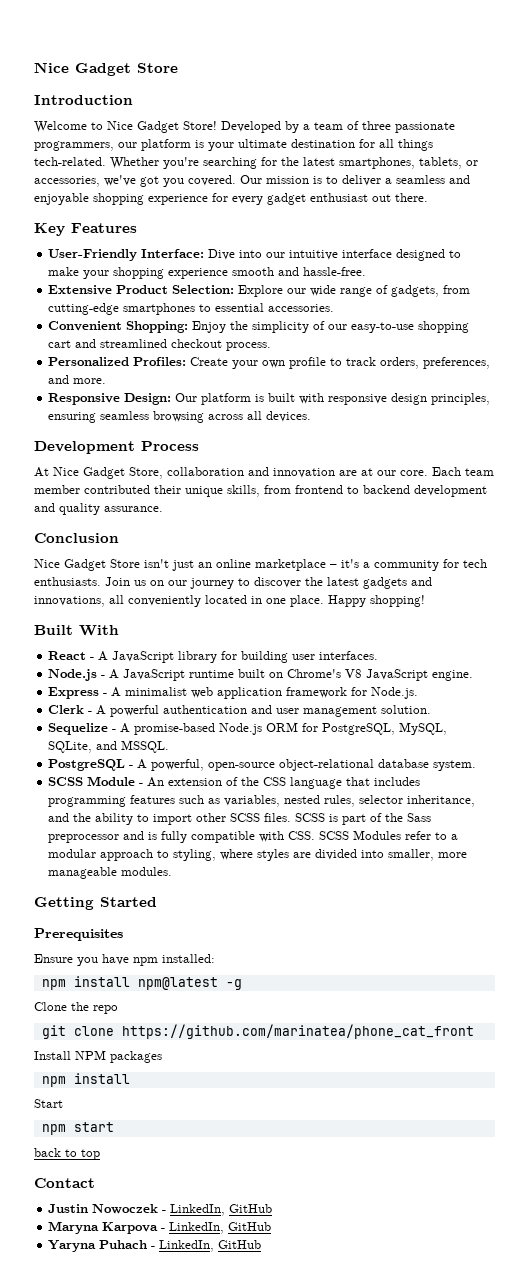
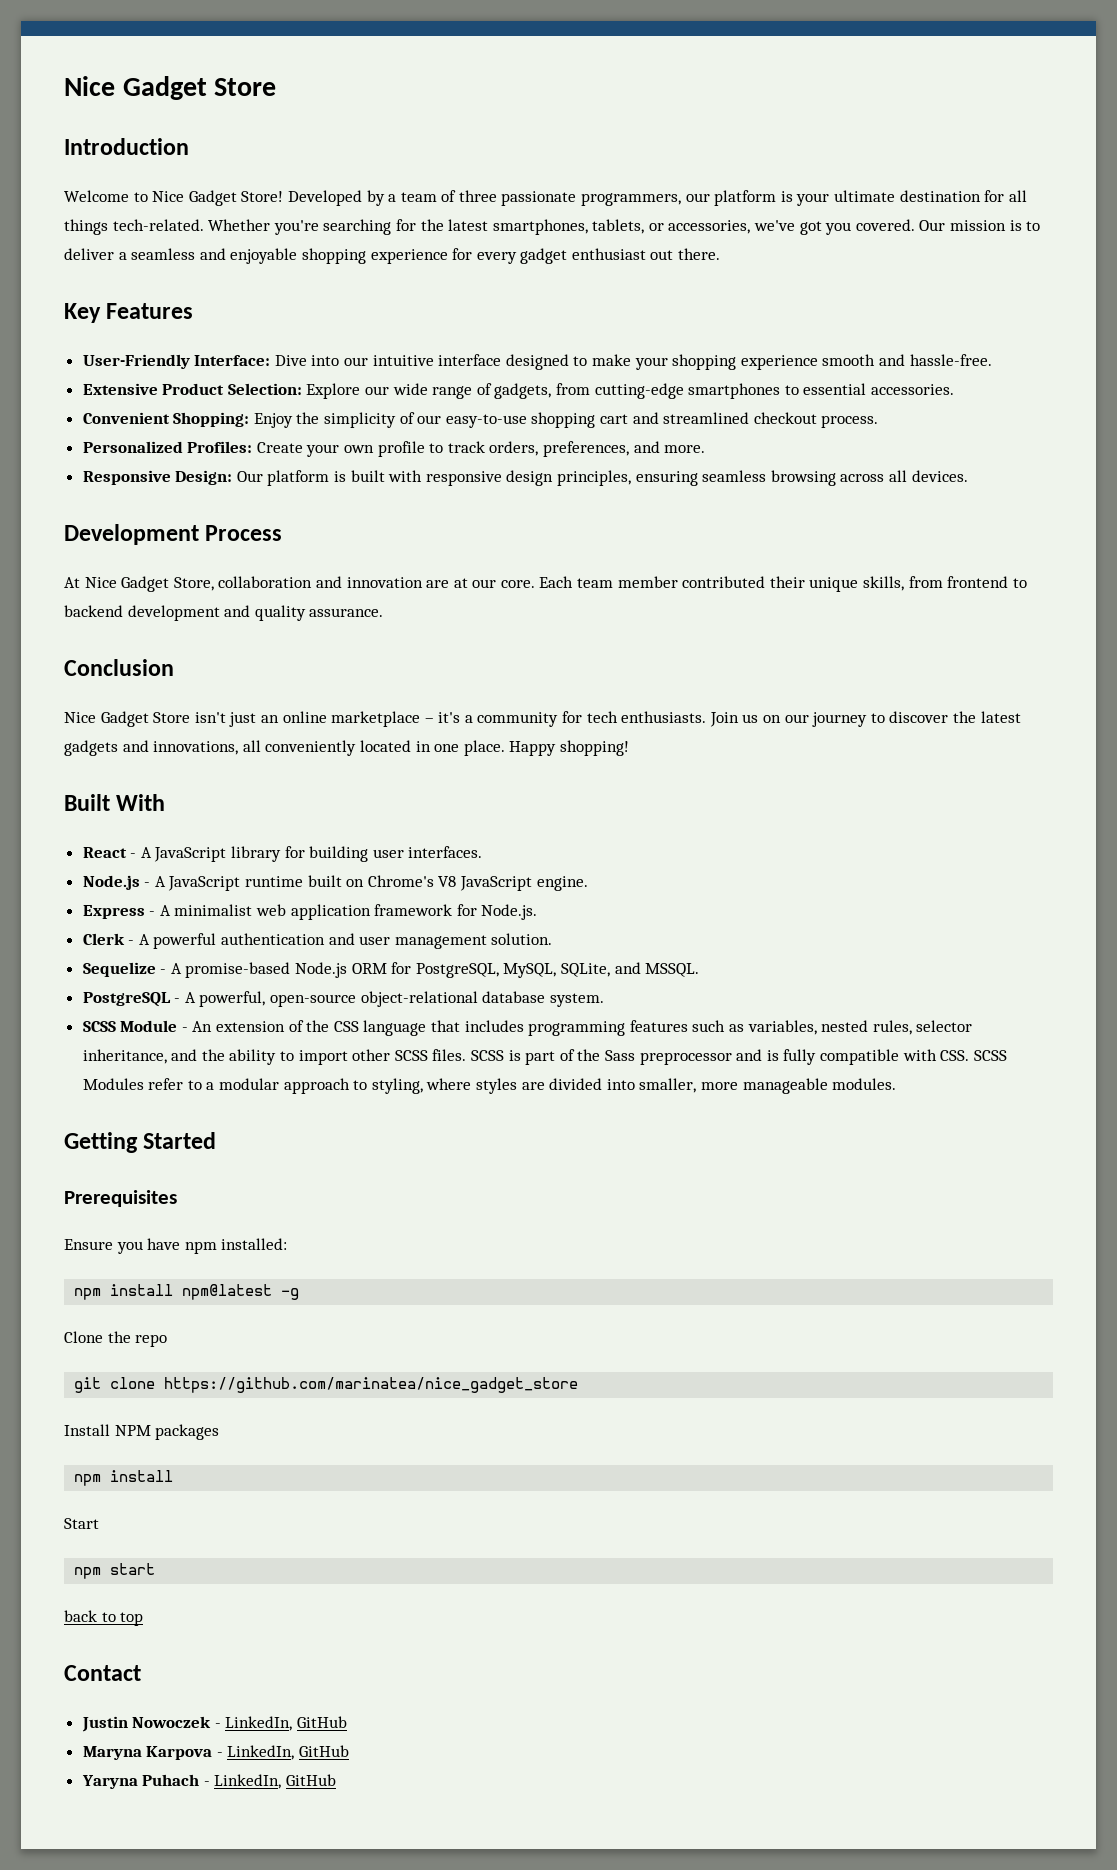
- git clone https://github.com/marinatea/phone_cat_front
+ git clone https://github.com/marinatea/nice_gadget_store

